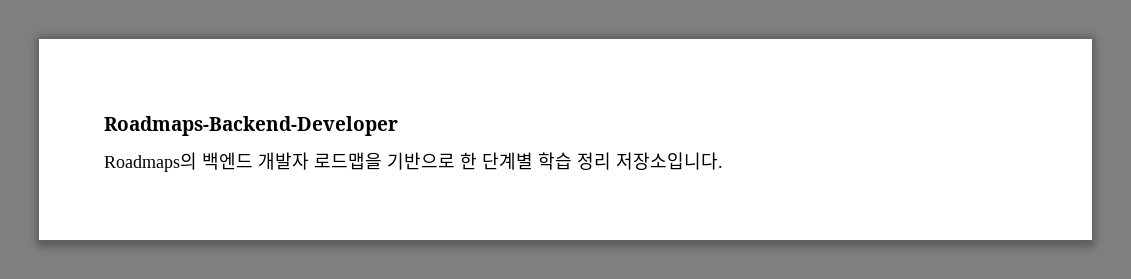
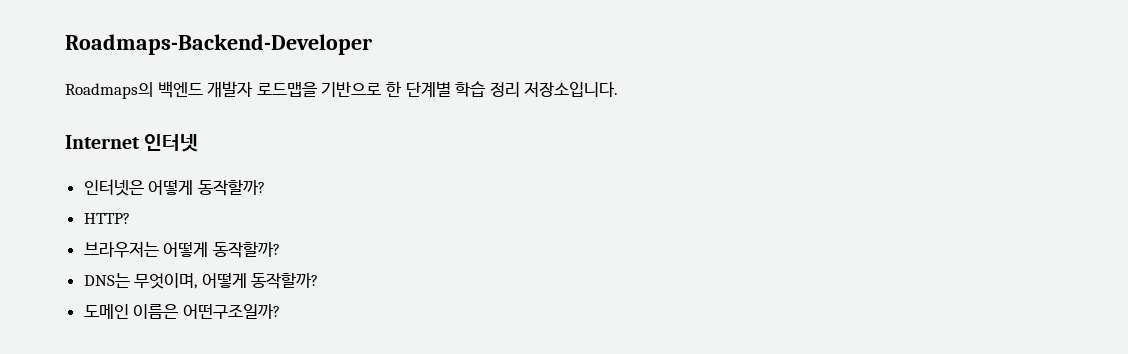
+ Internet 인터넷
+ 인터넷은 어떻게 동작할까?
+ HTTP?
+ 브라우저는 어떻게 동작할까?
+ DNS는 무엇이며, 어떻게 동작할까?
+ 도메인 이름은 어떤구조일까?

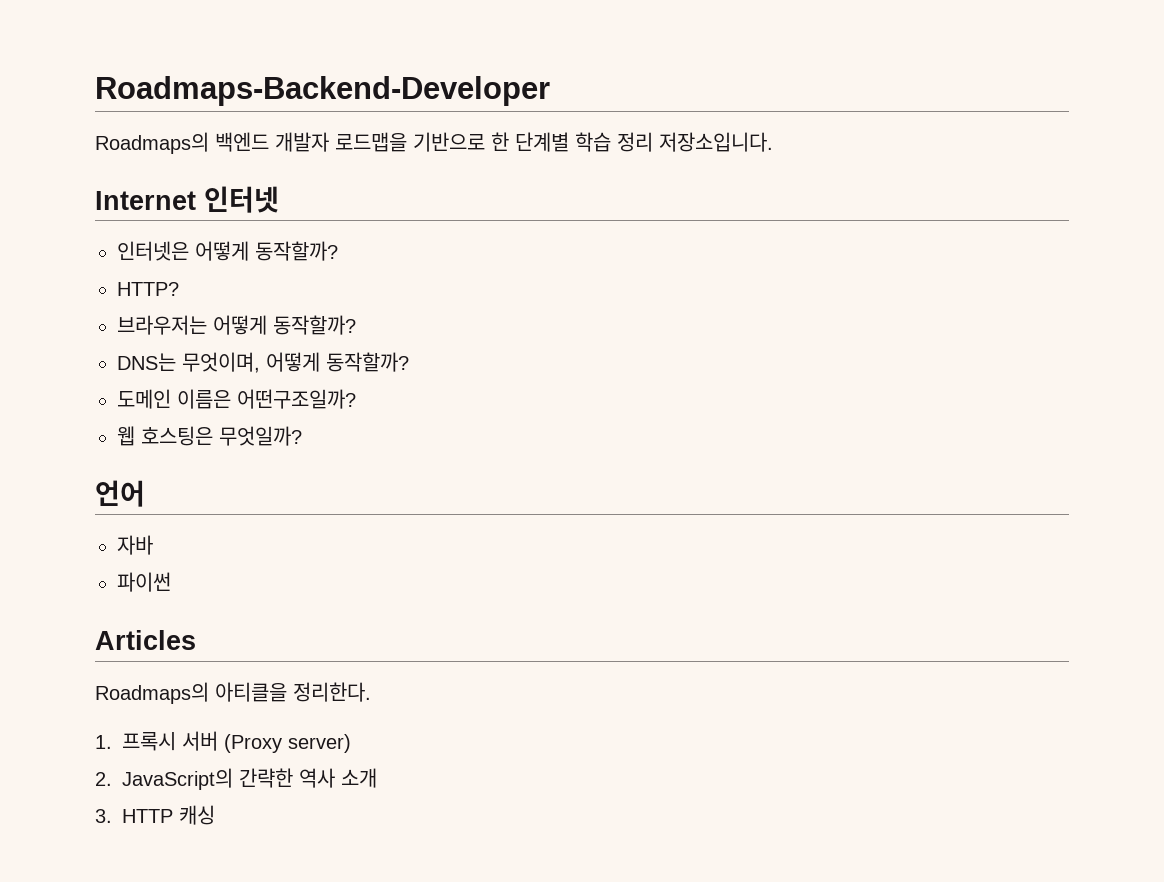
+ 웹 호스팅은 무엇일까?
+ 언어
+ 자바
+ 파이썬
+ Articles
+ Roadmaps의 아티클을 정리한다.
+ 1. 프록시 서버 (Proxy server)
+ 2. JavaScript의 간략한 역사 소개
+ 3. HTTP 캐싱

